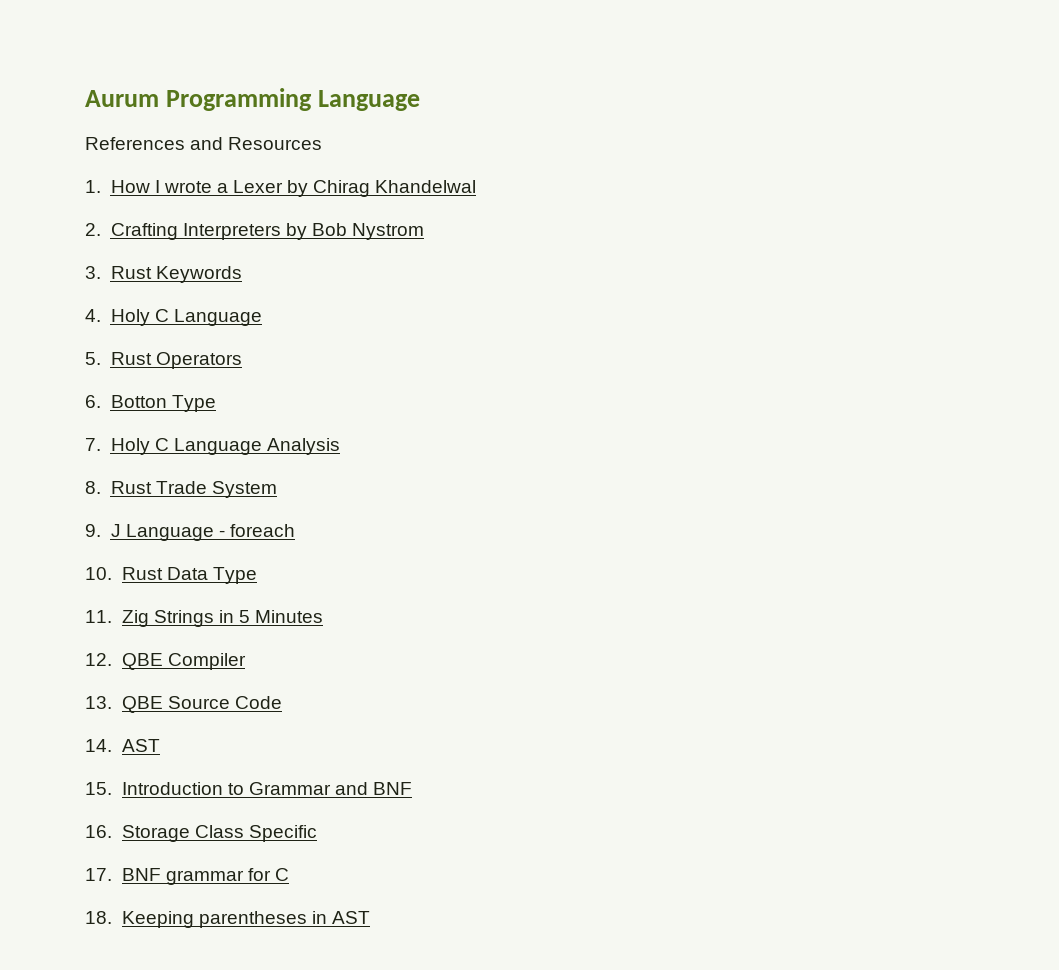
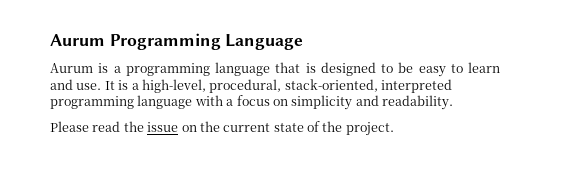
- References and Resources
- 1. How I wrote a Lexer by Chirag Khandelwal
- 2. Crafting Interpreters by Bob Nystrom
- 3. Rust Keywords
- 4. Holy C Language
- 5. Rust Operators
- 6. Botton Type
- 7. Holy C Language Analysis
- 8. Rust Trade System
- 9. J Language - foreach
- 10. Rust Data Type
- 11. Zig Strings in 5 Minutes
- 12. QBE Compiler
- 13. QBE Source Code
- 14. AST
- 15. Introduction to Grammar and BNF
- 16. Storage Class Specific
- 17. BNF grammar for C
- 18. Keeping parentheses in AST
+ Aurum is a programming language that is designed to be easy to learn and use. It is a high-level, procedural, stack-oriented, interpreted programming language with a focus on simplicity and readability.
+ Please read the issue on the current state of the project.

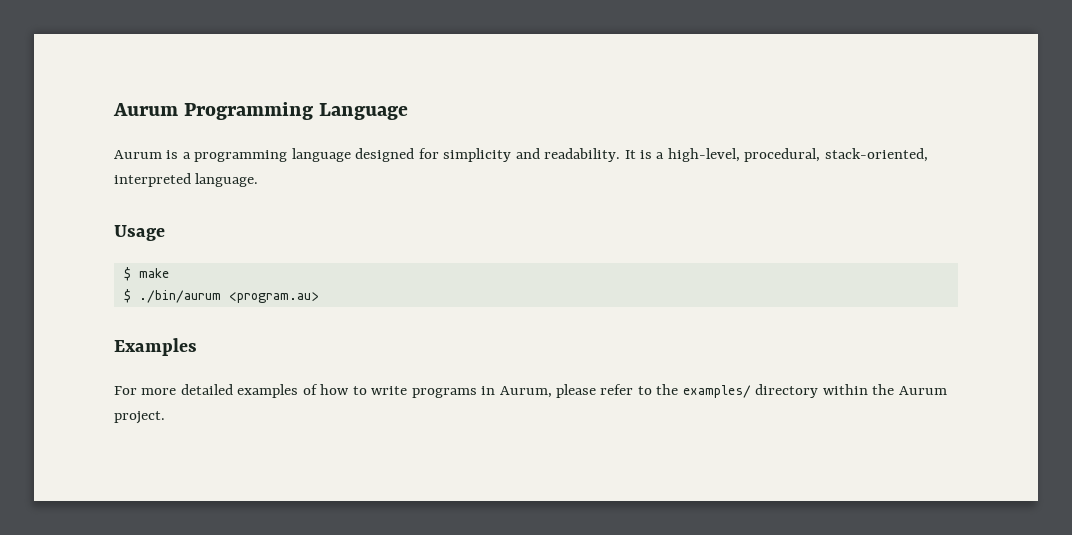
- Aurum is a programming language that is designed to be easy to learn and use.
+ Aurum is a programming language designed for simplicity and readability.
- It is a high-level, procedural, stack-oriented, interpreted programming language with a focus on simplicity and readability.
- Please read the issue on the current state of the project.
+ It is a high-level, procedural, stack-oriented, interpreted language.
+ Usage
+ $ make
+ $ ./bin/aurum <program.au>
+ Examples
+ For more detailed examples of how to write programs in Aurum, please refer to the examples/ directory within the Aurum project.

